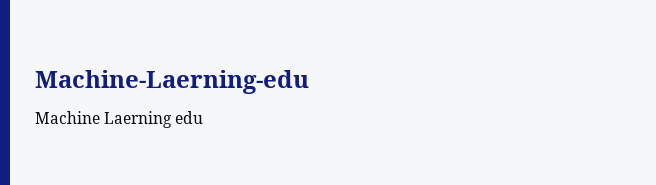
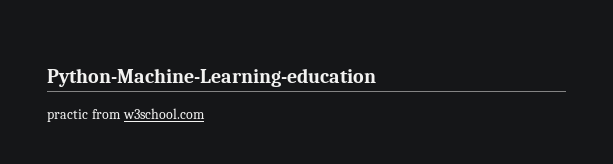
- Machine-Laerning-edu
- Machine Laerning edu
+ Python-Machine-Learning-education
+ practic from w3school.com

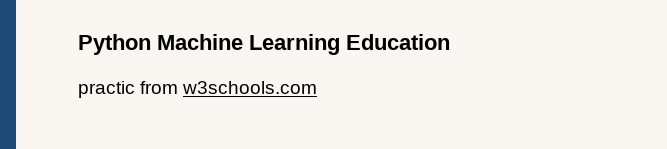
- Python-Machine-Learning-education
+ Python Machine Learning Education
- practic from w3school.com
+ practic from w3schools.com

